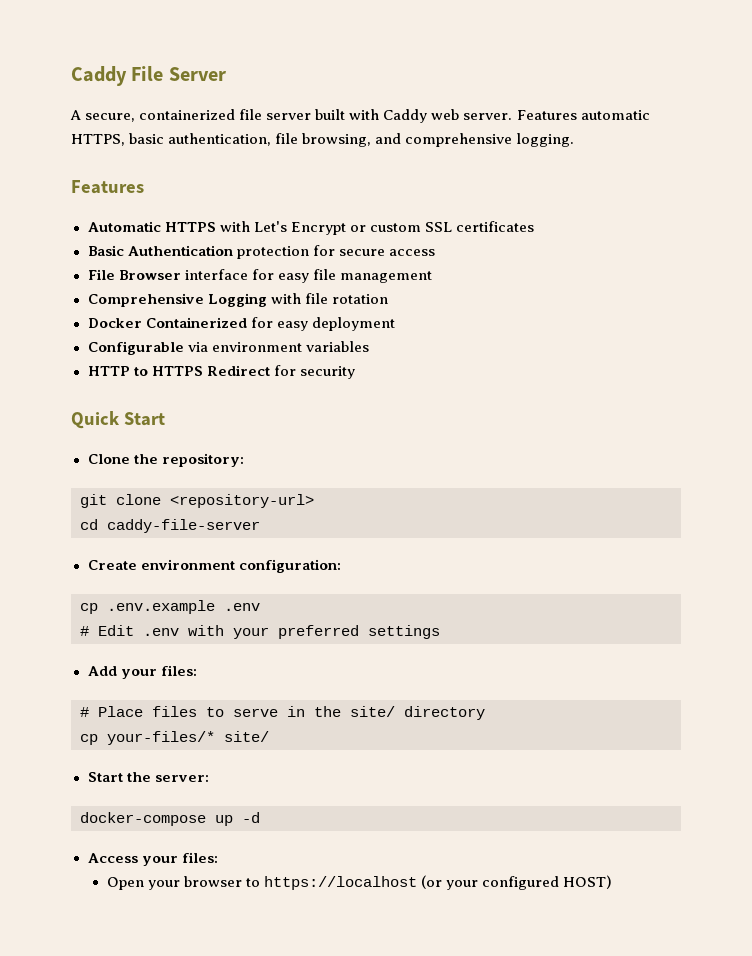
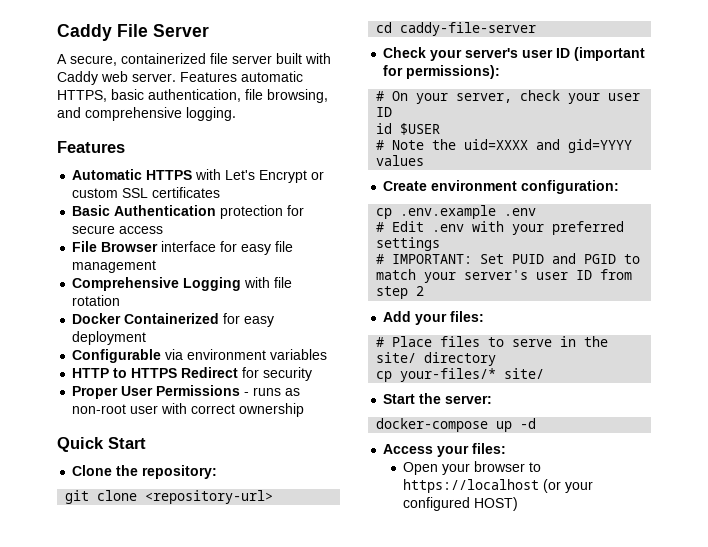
+ Proper User Permissions - runs as non-root user with correct ownership
+ Check your server's user ID (important for permissions):
+ # On your server, check your user ID
+ id $USER
+ # Note the uid=XXXX and gid=YYYY values
+ # IMPORTANT: Set PUID and PGID to match your server's user ID from step 2

